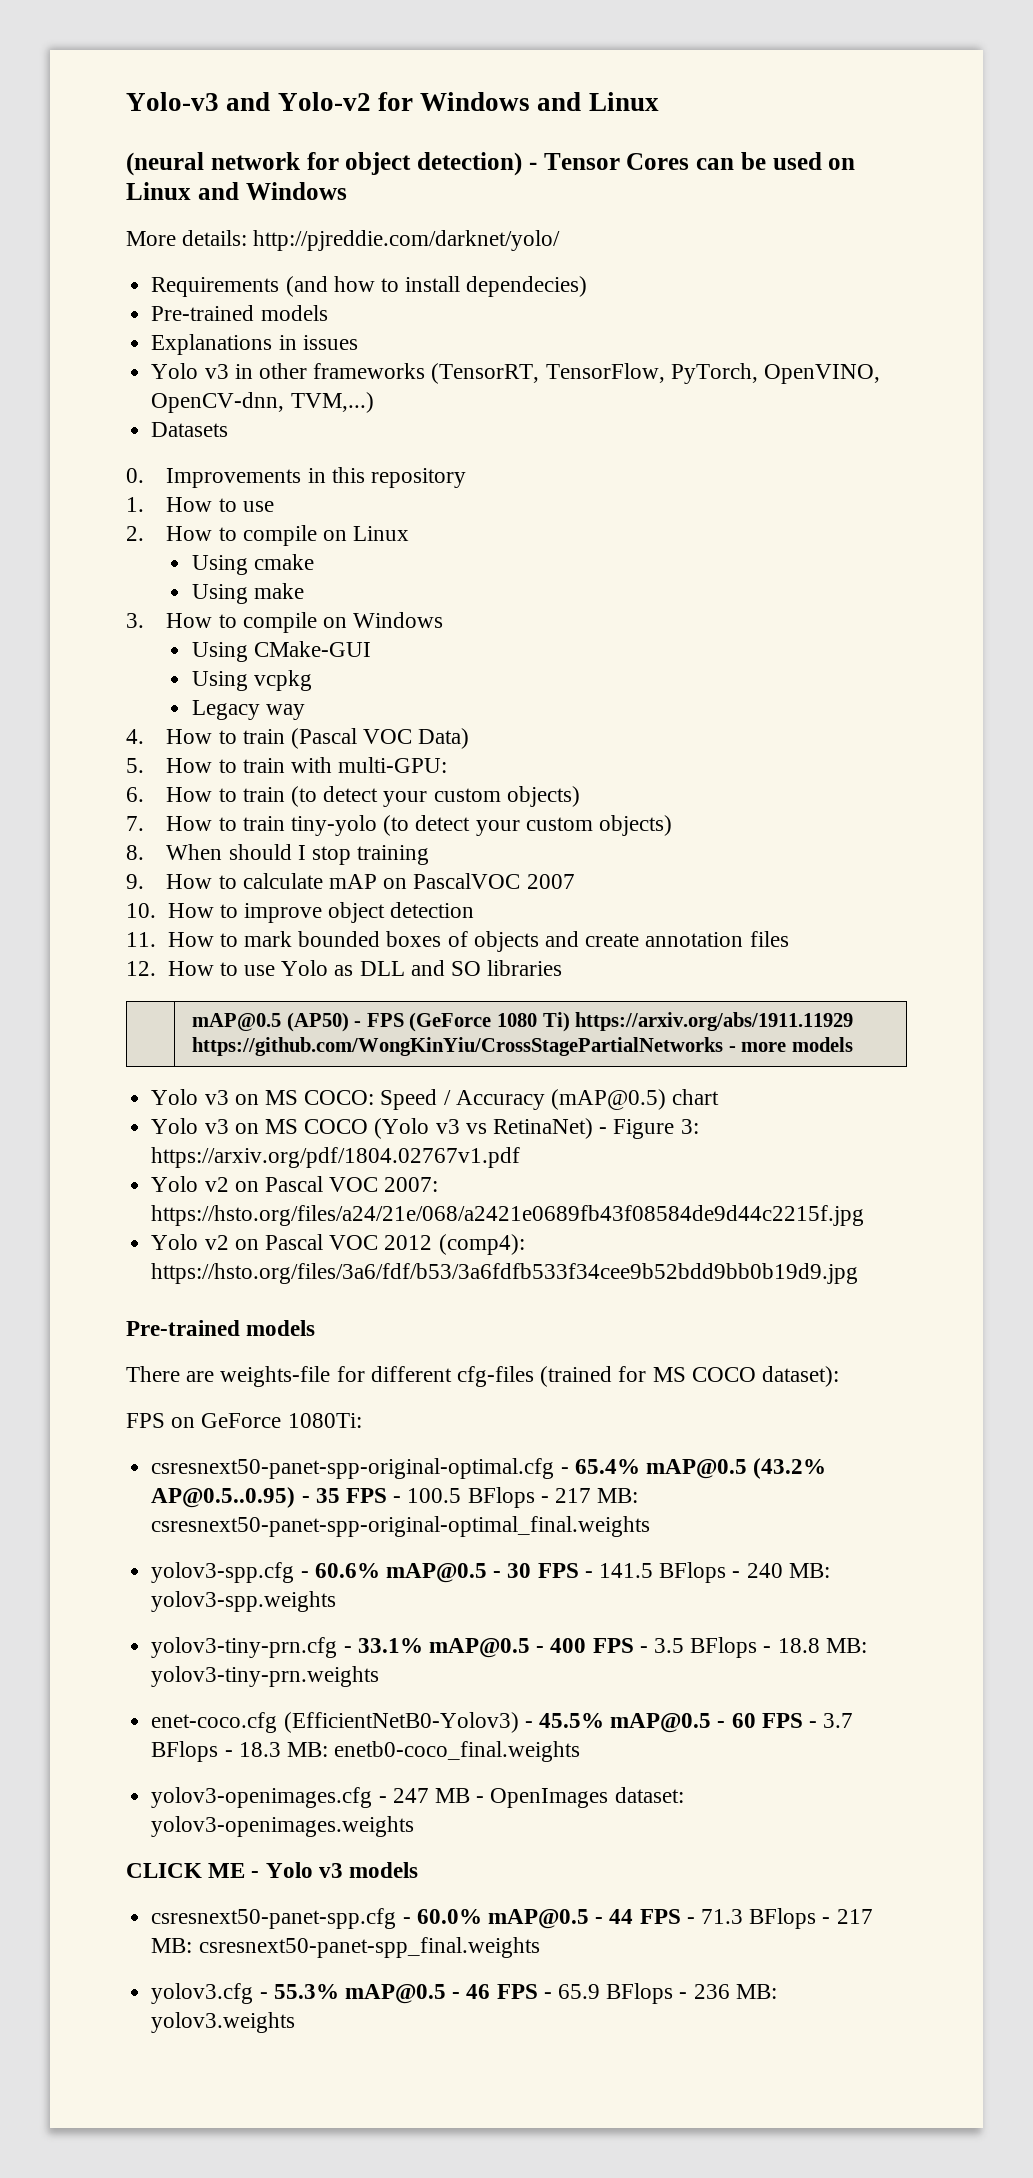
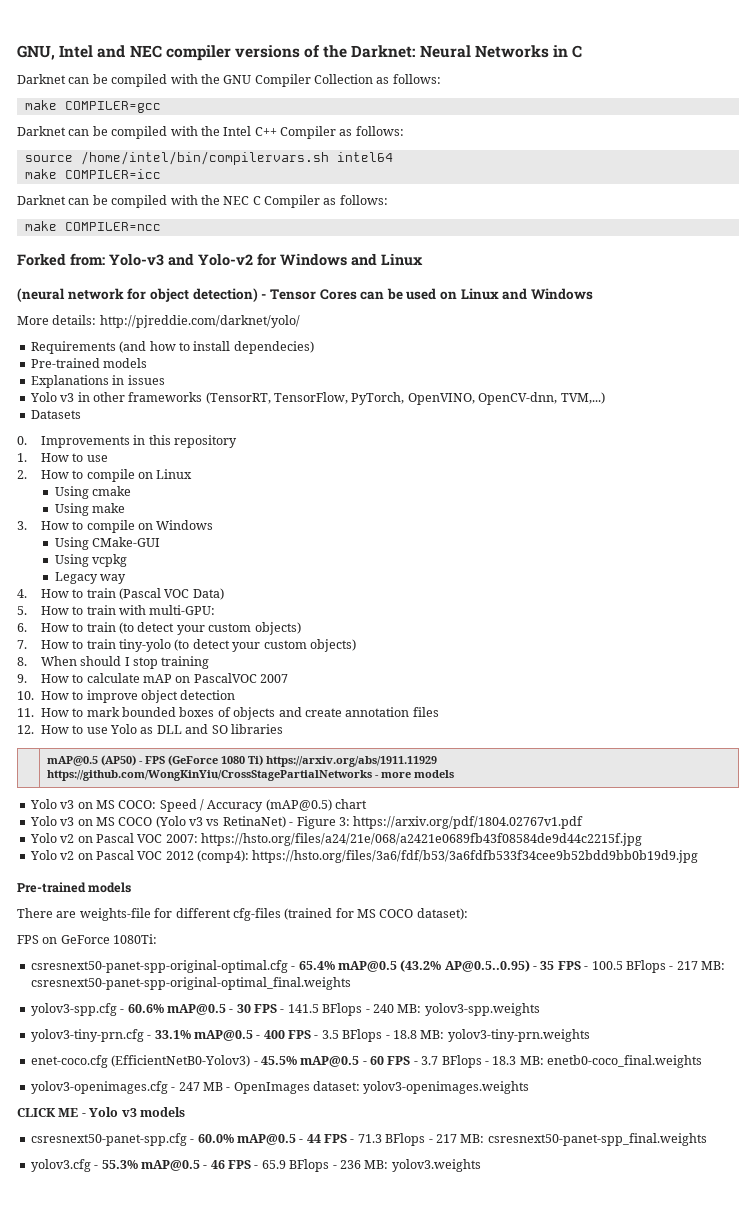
- Yolo-v3 and Yolo-v2 for Windows and Linux
+ GNU, Intel and NEC compiler versions of the Darknet: Neural Networks in C
+ Darknet can be compiled with the GNU Compiler Collection as follows:
+ make COMPILER=gcc
+ Darknet can be compiled with the Intel C++ Compiler as follows:
+ source /home/intel/bin/compilervars.sh intel64
+ make COMPILER=icc
+ Darknet can be compiled with the NEC C Compiler as follows:
+ make COMPILER=ncc
+ Forked from: Yolo-v3 and Yolo-v2 for Windows and Linux

